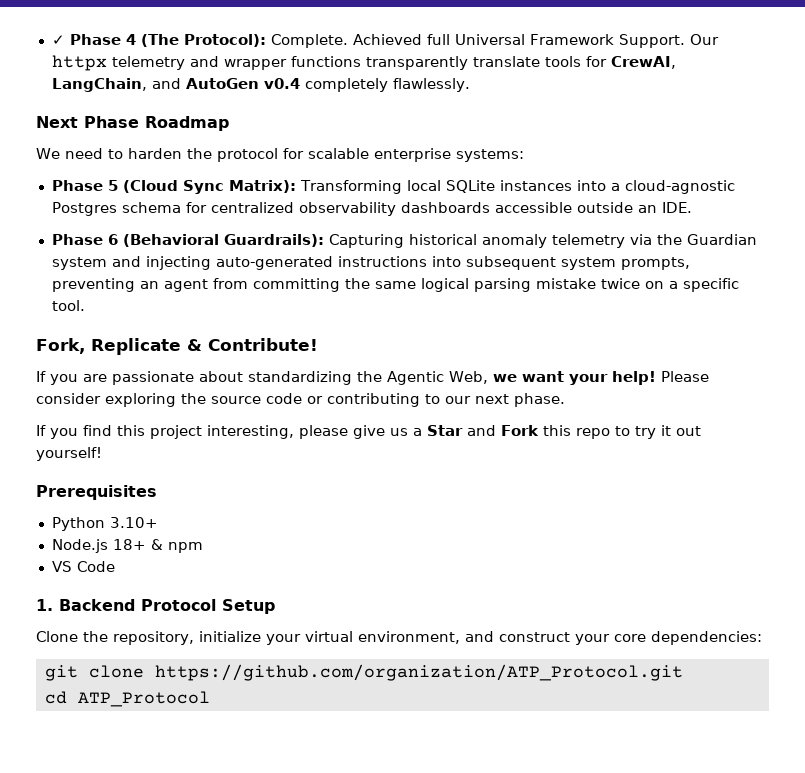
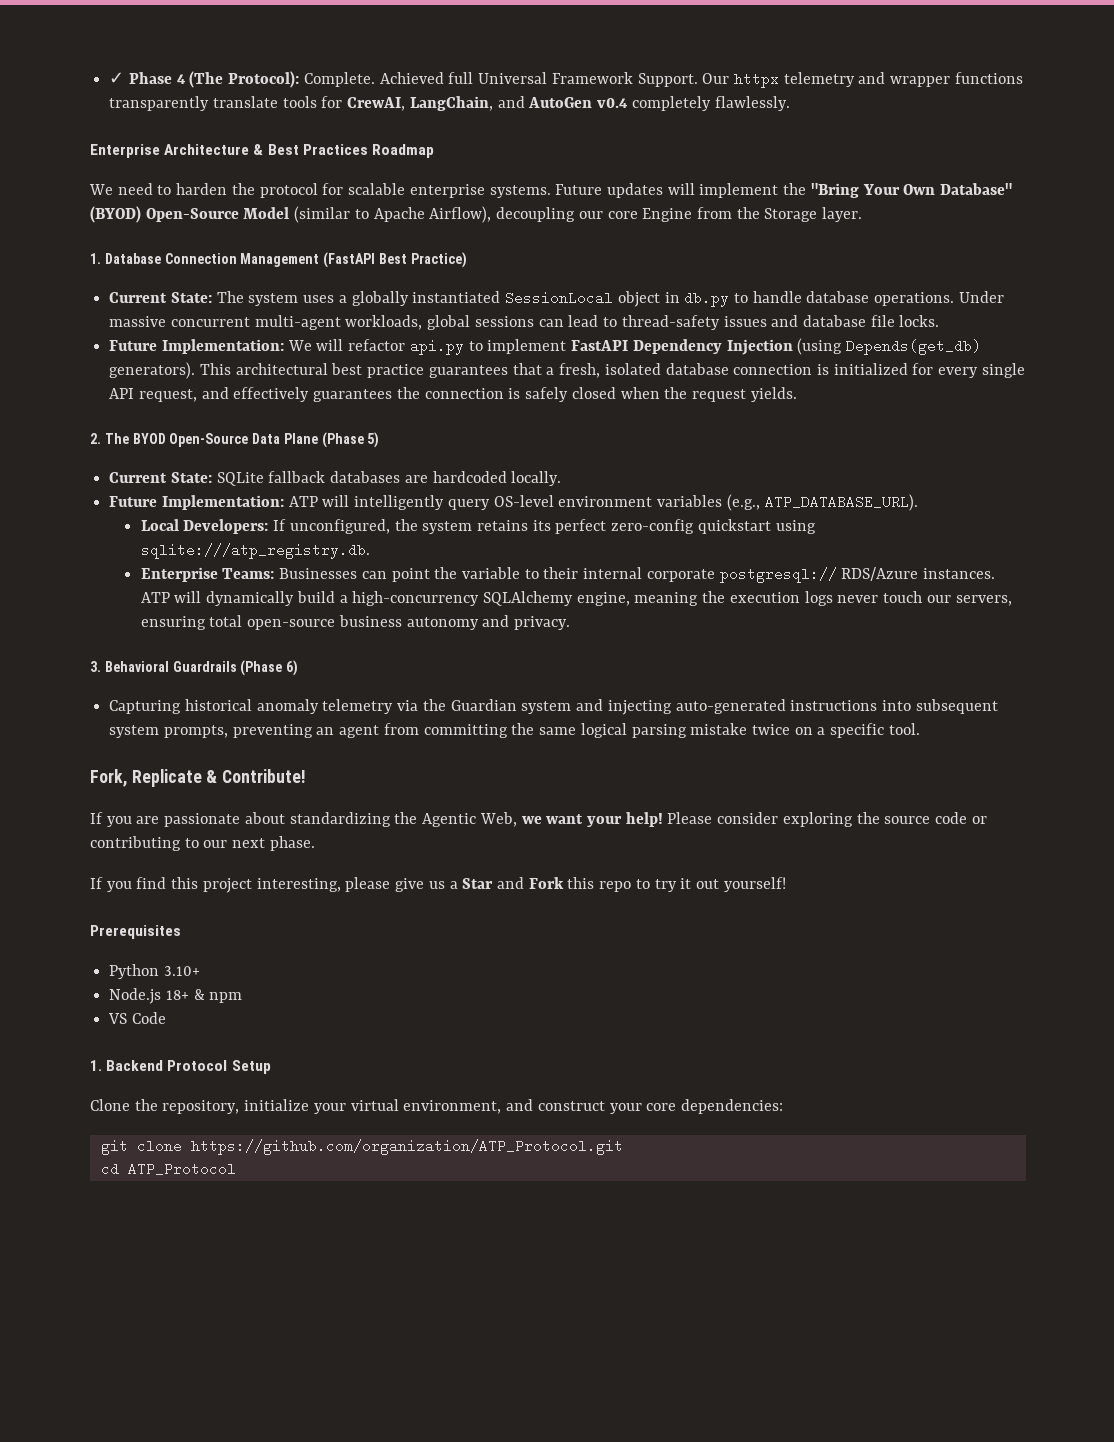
- Next Phase Roadmap
+ Enterprise Architecture & Best Practices Roadmap
- We need to harden the protocol for scalable enterprise systems:
- Phase 5 (Cloud Sync Matrix): Transforming local SQLite instances into a cloud-agnostic Postgres schema for centralized observability dashboards accessible outside an IDE.
- Phase 6 (Behavioral Guardrails): Capturing historical anomaly telemetry via the Guardian system and injecting auto-generated instructions into subsequent system prompts, preventing an agent from committing the same logical parsing mistake twice on a specific tool.
+ We need to harden the protocol for scalable enterprise systems. Future updates will implement the "Bring Your Own Database" (BYOD) Open-Source Model (similar to Apache Airflow), decoupling our core Engine from the Storage layer.
+ 1. Database Connection Management (FastAPI Best Practice)
+ Current State: The system uses a globally instantiated SessionLocal object in db.py to handle database operations. Under massive concurrent multi-agent workloads, global sessions can lead to thread-safety issues and database file locks.
+ Future Implementation: We will refactor api.py to implement FastAPI Dependency Injection (using Depends(get_db) generators). This architectural best practice guarantees that a fresh, isolated database connection is initialized for every single API request, and effectively guarantees the connection is safely closed when the request yields.
+ 2. The BYOD Open-Source Data Plane (Phase 5)
+ Current State: SQLite fallback databases are hardcoded locally.
+ Future Implementation: ATP will intelligently query OS-level environment variables (e.g., ATP_DATABASE_URL).
+ Local Developers: If unconfigured, the system retains its perfect zero-config quickstart using sqlite:///atp_registry.db.
+ Enterprise Teams: Businesses can point the variable to their internal corporate postgresql:// RDS/Azure instances. ATP will dynamically build a high-concurrency SQLAlchemy engine, meaning the execution logs never touch our servers, ensuring total open-source business autonomy and privacy.
+ 3. Behavioral Guardrails (Phase 6)
+ Capturing historical anomaly telemetry via the Guardian system and injecting auto-generated instructions into subsequent system prompts, preventing an agent from committing the same logical parsing mistake twice on a specific tool.

